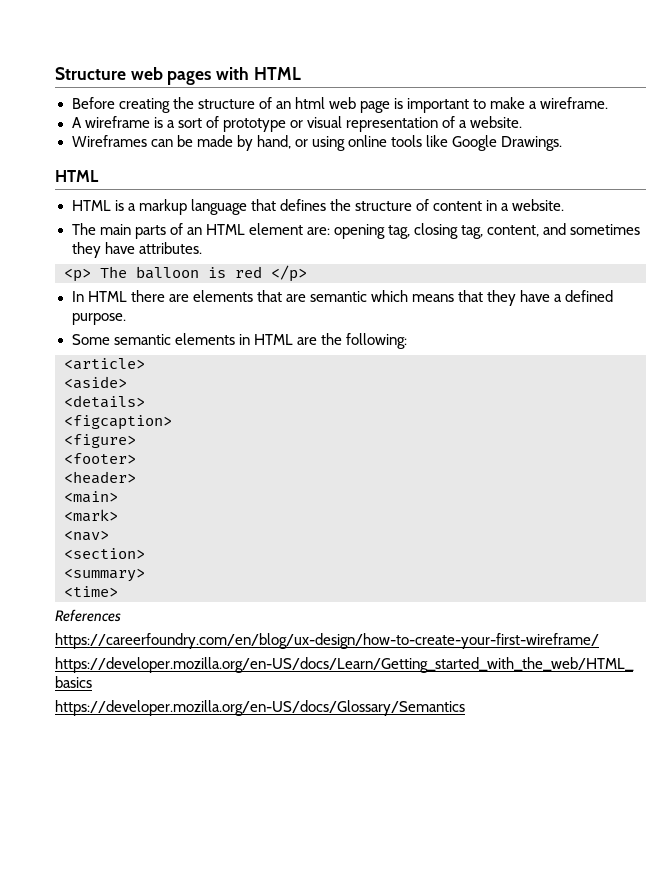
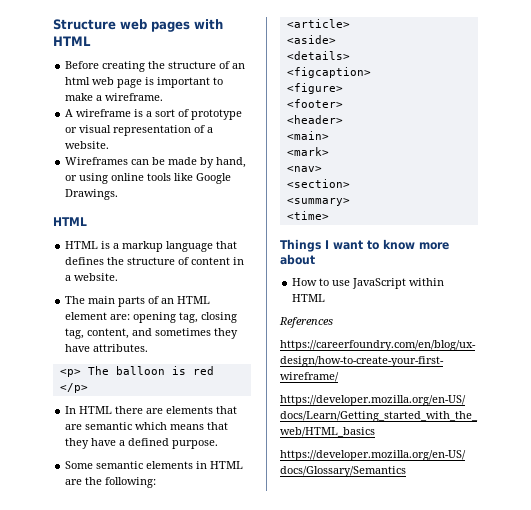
+ Things I want to know more about
+ How to use JavaScript within HTML

